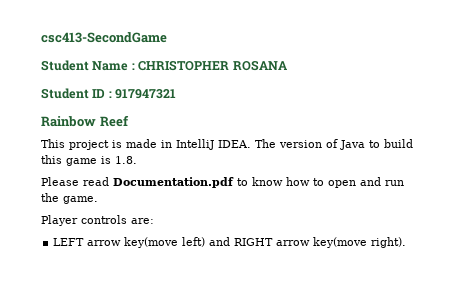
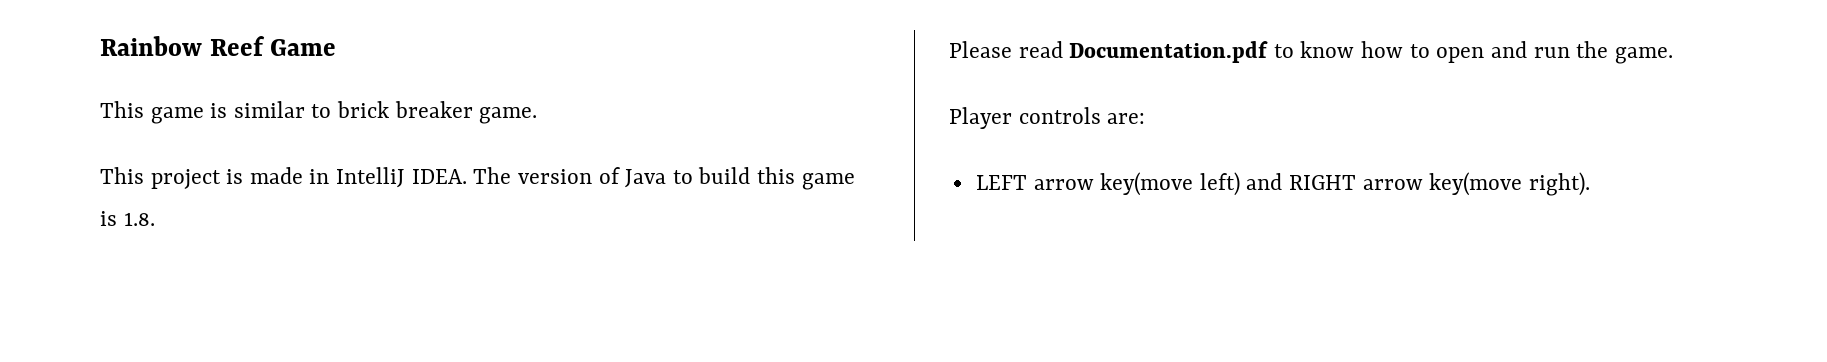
- csc413-SecondGame
- Student Name : CHRISTOPHER ROSANA
- Student ID : 917947321
- Rainbow Reef
+ Rainbow Reef Game
+ This game is similar to brick breaker game.

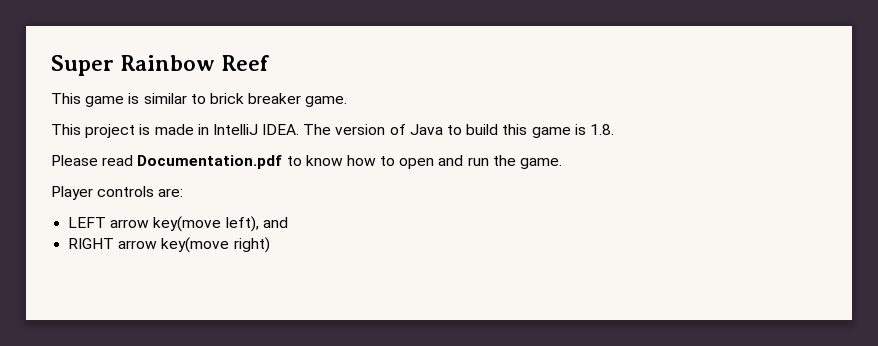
- Rainbow Reef Game
+ Super Rainbow Reef
- LEFT arrow key(move left) and RIGHT arrow key(move right).
+ LEFT arrow key(move left), and
+ RIGHT arrow key(move right)

